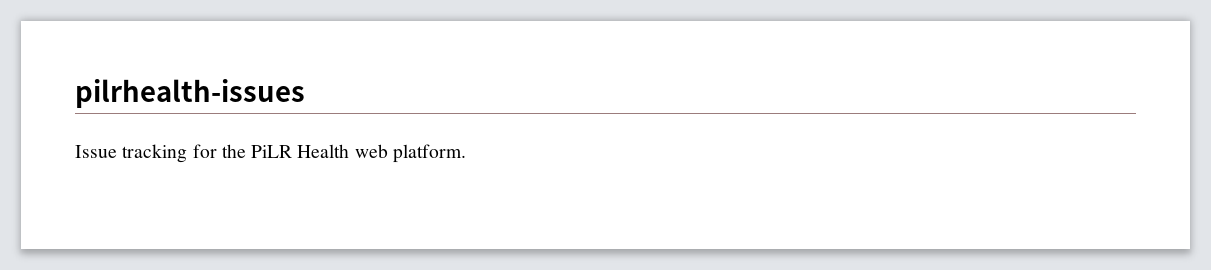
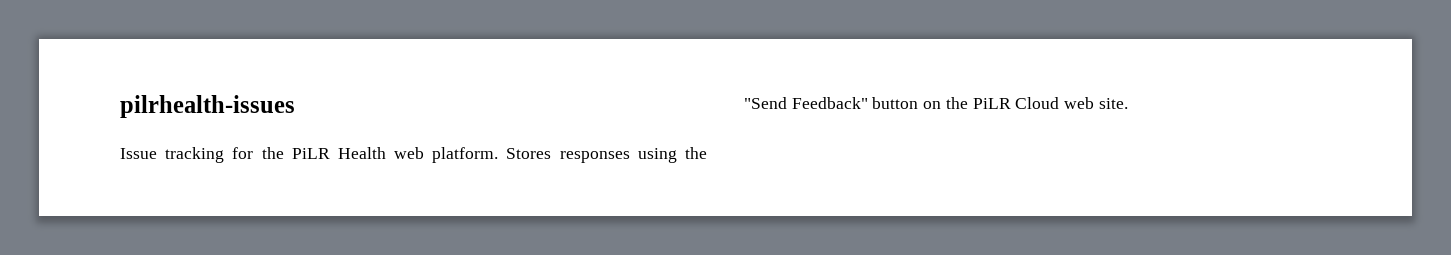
+ Stores responses using the "Send Feedback" button on the PiLR Cloud web site.

